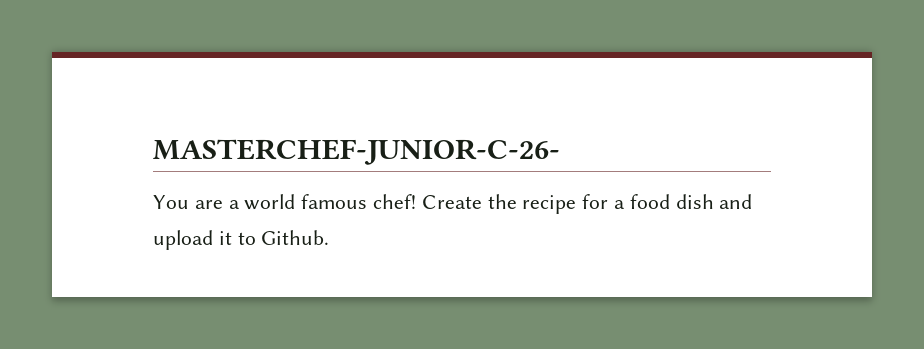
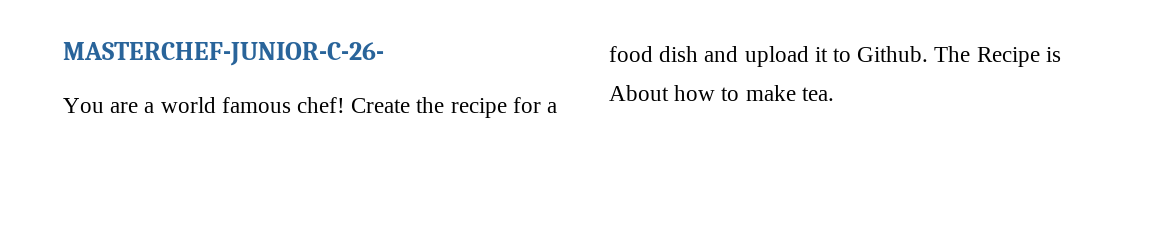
+ The Recipe is About how to make tea.

